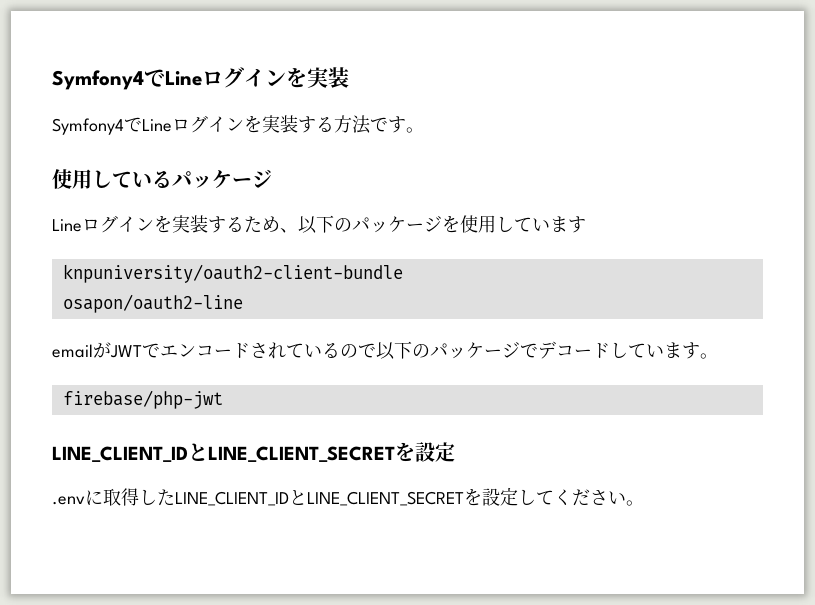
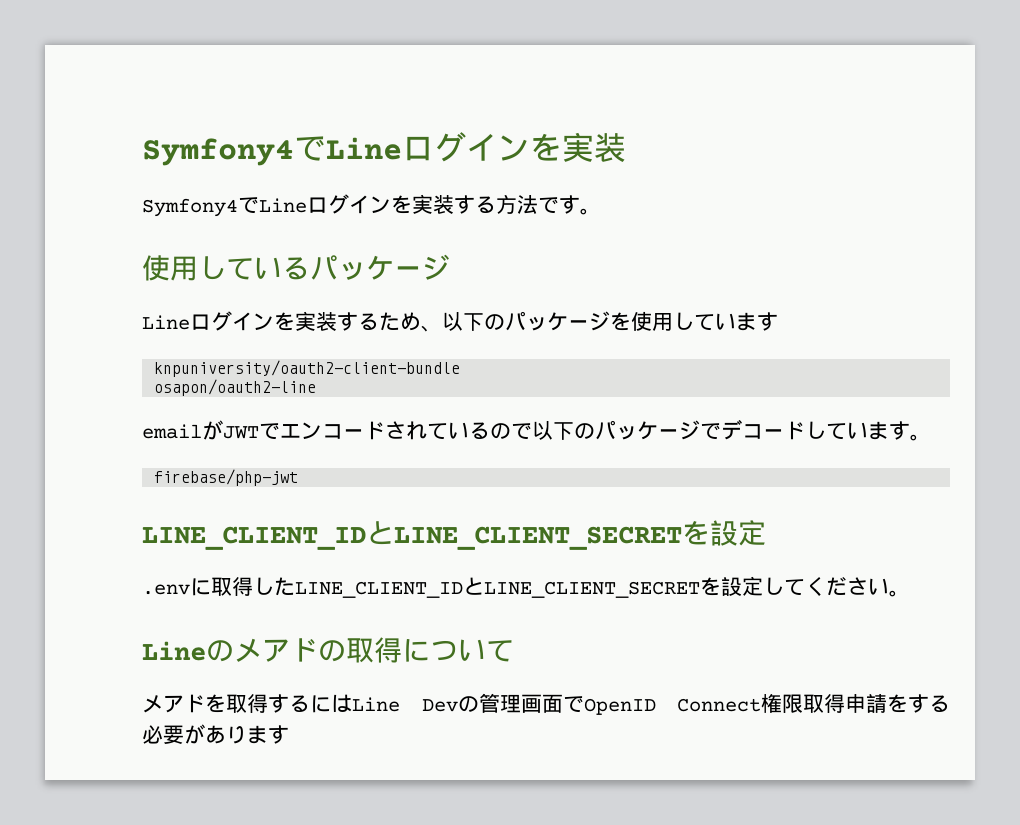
+ Lineのメアドの取得について
+ メアドを取得するにはLine Devの管理画面でOpenID Connect権限取得申請をする必要があります

